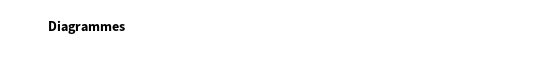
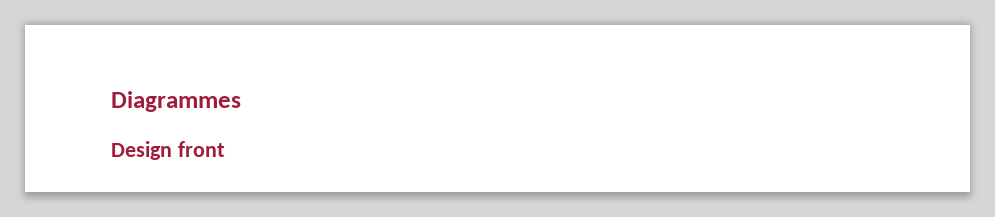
+ Design front

